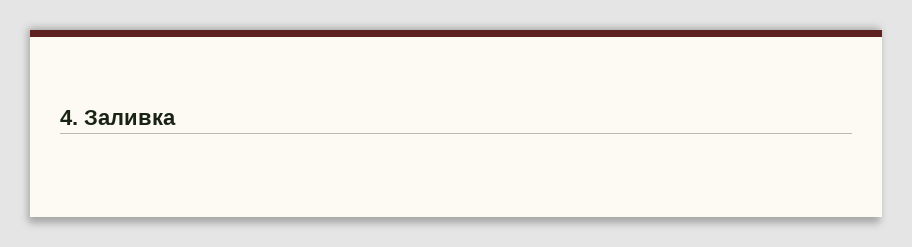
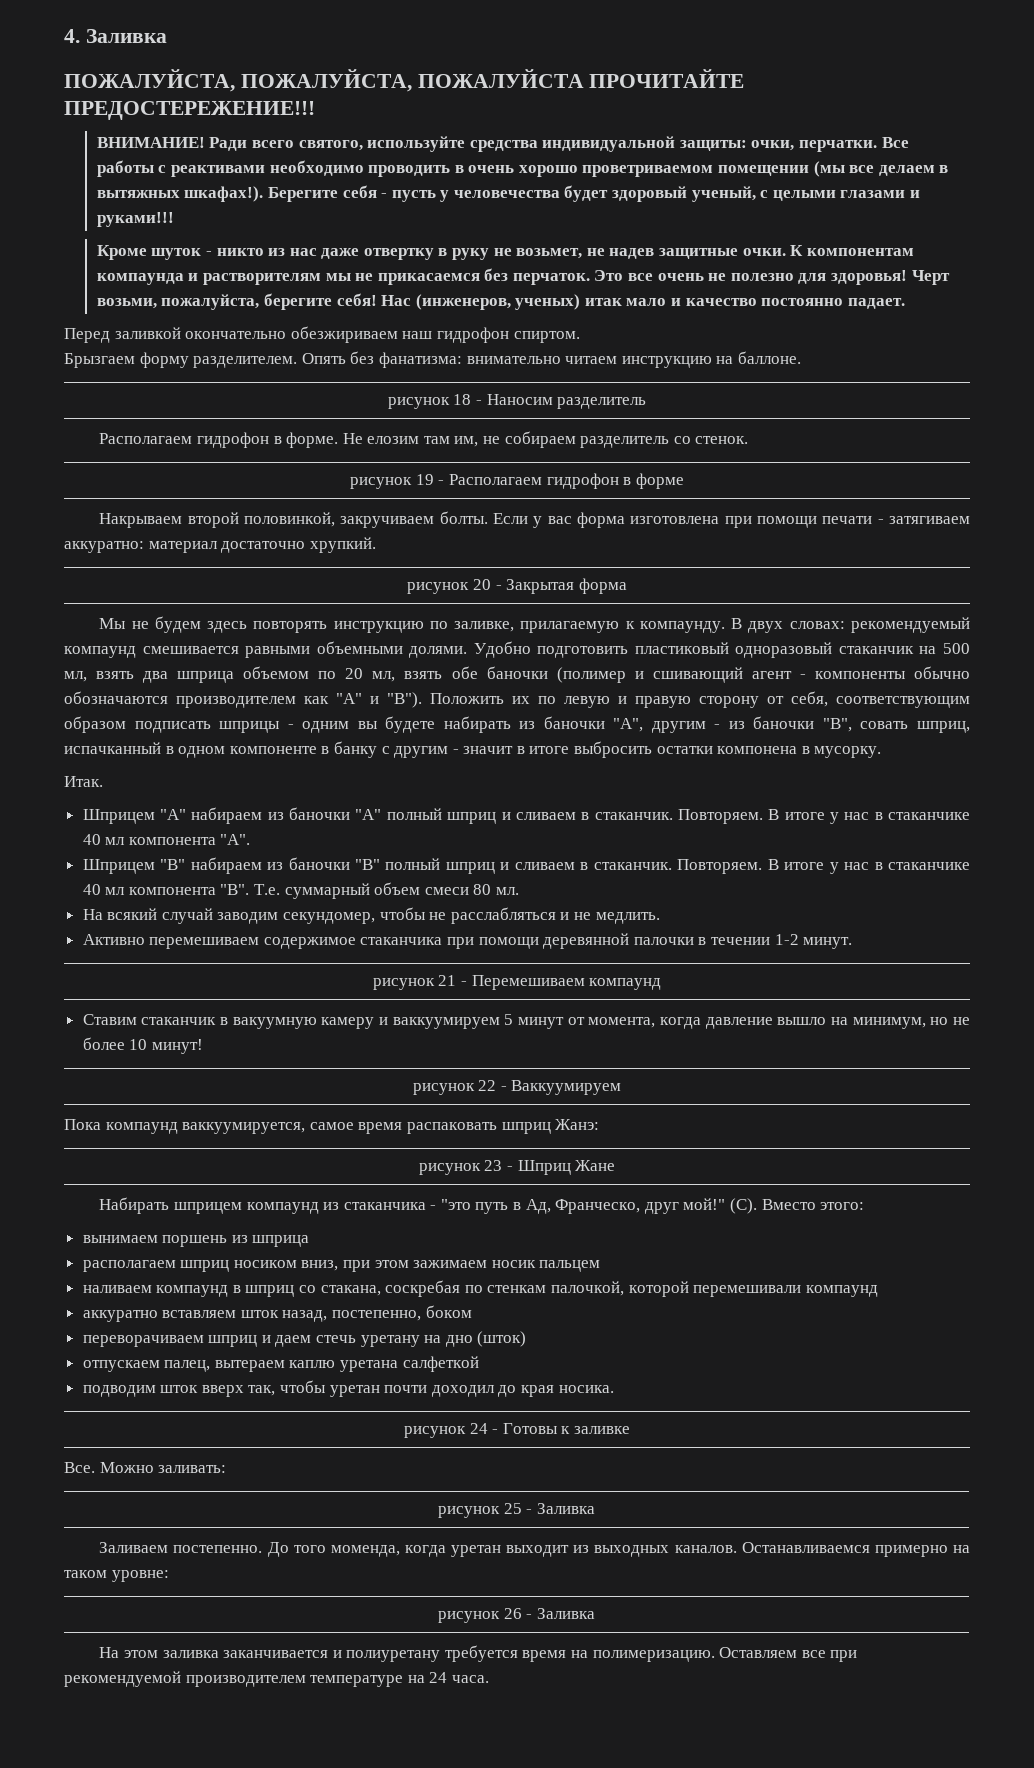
+ ПОЖАЛУЙСТА, ПОЖАЛУЙСТА, ПОЖАЛУЙСТА ПРОЧИТАЙТЕ ПРЕДОСТЕРЕЖЕНИЕ!!!
+ ВНИМАНИЕ! Ради всего святого, используйте средства индивидуальной защиты: очки, перчатки. Все работы с реактивами необходимо проводить в очень хорошо проветриваемом помещении (мы все делаем в вытяжных шкафах!). Берегите себя - пусть у человечества будет здоровый ученый, с целыми глазами и руками!!!
+ Кроме шуток - никто из нас даже отвертку в руку не возьмет, не надев защитные очки. К компонентам компаунда и растворителям мы не прикасаемся без перчаток. Это все очень не полезно для здоровья! Черт возьми, пожалуйста, берегите себя! Нас (инженеров, ученых) итак мало и качество постоянно падает.
+ Перед заливкой окончательно обезжириваем наш гидрофон спиртом.
+ Брызгаем форму разделителем. Опять без фанатизма: внимательно читаем инструкцию на баллоне.
+ рисунок 18 - Наносим разделитель
+ Располагаем гидрофон в форме. Не елозим там им, не собираем разделитель со стенок.
+ рисунок 19 - Располагаем гидрофон в форме
+ Накрываем второй половинкой, закручиваем болты. Если у вас форма изготовлена при помощи печати - затягиваем аккуратно: материал достаточно хрупкий.
+ рисунок 20 - Закрытая форма
+ Мы не будем здесь повторять инструкцию по заливке, прилагаемую к компаунду. В двух словах: рекомендуемый компаунд смешивается равными объемными долями. Удобно подготовить пластиковый одноразовый стаканчик на 500 мл, взять два шприца объемом по 20 мл, взять обе баночки (полимер и сшивающий агент - компоненты обычно обозначаются производителем как "A" и "B"). Положить их по левую и правую сторону от себя, соответствующим образом подписать шприцы - одним вы будете набирать из баночки "А", другим - из баночки "B", совать шприц, испачканный в одном компоненте в банку с другим - значит в итоге выбросить остатки компонена в мусорку.
+ Итак.
+ Шприцем "A" набираем из баночки "A" полный шприц и сливаем в стаканчик. Повторяем. В итоге у нас в стаканчике 40 мл компонента "A".
+ Шприцем "B" набираем из баночки "B" полный шприц и сливаем в стаканчик. Повторяем. В итоге у нас в стаканчике 40 мл компонента "B". Т.е. суммарный объем смеси 80 мл.
+ На всякий случай заводим секундомер, чтобы не расслабляться и не медлить.
+ Активно перемешиваем содержимое стаканчика при помощи деревянной палочки в течении 1-2 минут.
+ рисунок 21 - Перемешиваем компаунд
+ Ставим стаканчик в вакуумную камеру и ваккуумируем 5 минут от момента, когда давление вышло на минимум, но не более 10 минут!
+ рисунок 22 - Ваккуумируем
+ Пока компаунд ваккуумируется, самое время распаковать шприц Жанэ:
+ рисунок 23 - Шприц Жане
+ Набирать шприцем компаунд из стаканчика - "это путь в Ад, Франческо, друг мой!" (С). Вместо этого:
+ вынимаем поршень из шприца
+ располагаем шприц носиком вниз, при этом зажимаем носик пальцем
+ наливаем компаунд в шприц со стакана, соскребая по стенкам палочкой, которой перемешивали компаунд
+ аккуратно вставляем шток назад, постепенно, боком
+ переворачиваем шприц и даем стечь уретану на дно (шток)
+ отпускаем палец, вытераем каплю уретана салфеткой
+ подводим шток вверх так, чтобы уретан почти доходил до края носика.
+ рисунок 24 - Готовы к заливке
+ Все. Можно заливать:
+ рисунок 25 - Заливка
+ Заливаем постепенно. До того моменда, когда уретан выходит из выходных каналов. Останавливаемся примерно на таком уровне:
+ рисунок 26 - Заливка
+ На этом заливка заканчивается и полиуретану требуется время на полимеризацию. Оставляем все при рекомендуемой производителем температуре на 24 часа.

